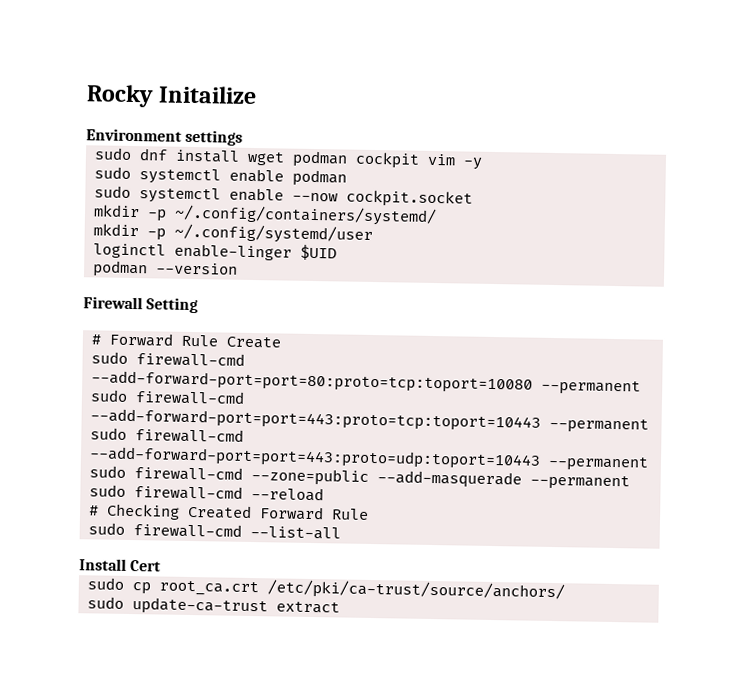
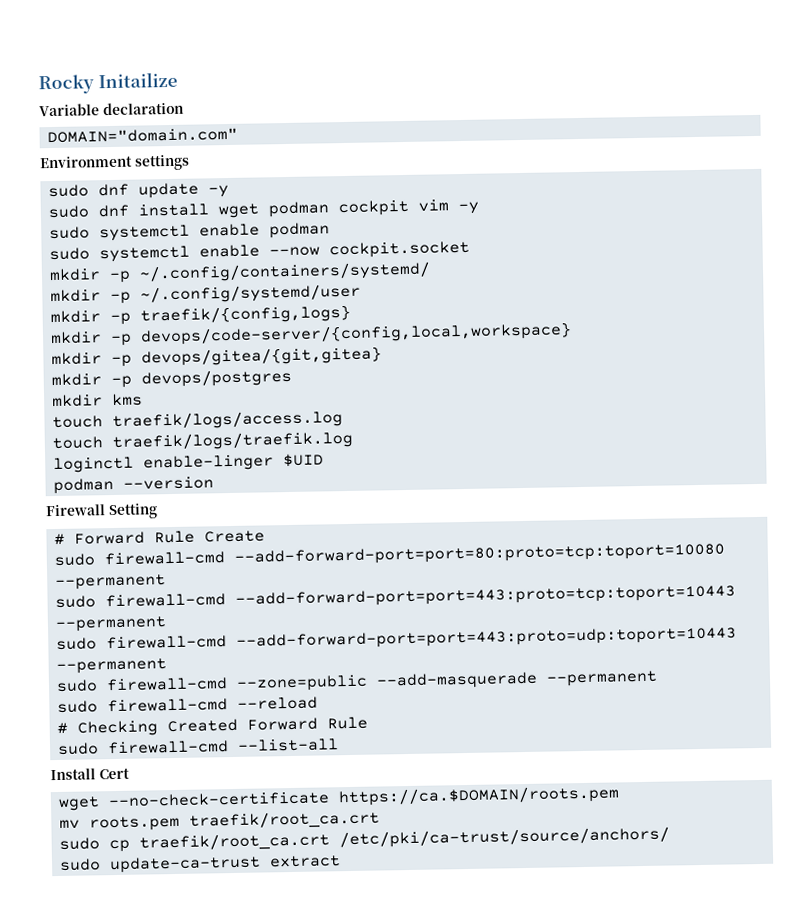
+ Variable declaration
+ DOMAIN="domain.com"
+ sudo dnf update -y
+ mkdir -p traefik/{config,logs}
+ mkdir -p devops/code-server/{config,local,workspace}
+ mkdir -p devops/gitea/{git,gitea}
+ mkdir -p devops/postgres
+ mkdir kms
+ touch traefik/logs/access.log
+ touch traefik/logs/traefik.log
+ wget --no-check-certificate https://ca.$DOMAIN/roots.pem
+ mv roots.pem traefik/root_ca.crt
- sudo cp root_ca.crt /etc/pki/ca-trust/source/anchors/
+ sudo cp traefik/root_ca.crt /etc/pki/ca-trust/source/anchors/

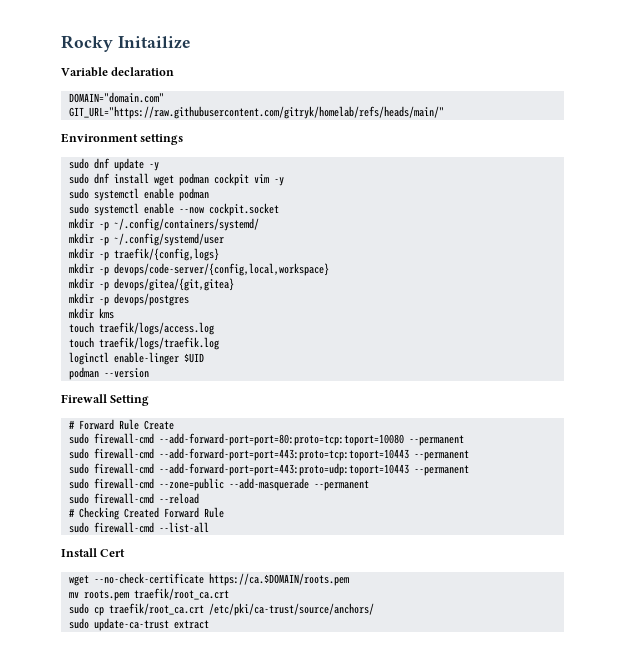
+ GIT_URL="https://raw.githubusercontent.com/gitryk/homelab/refs/heads/main/"

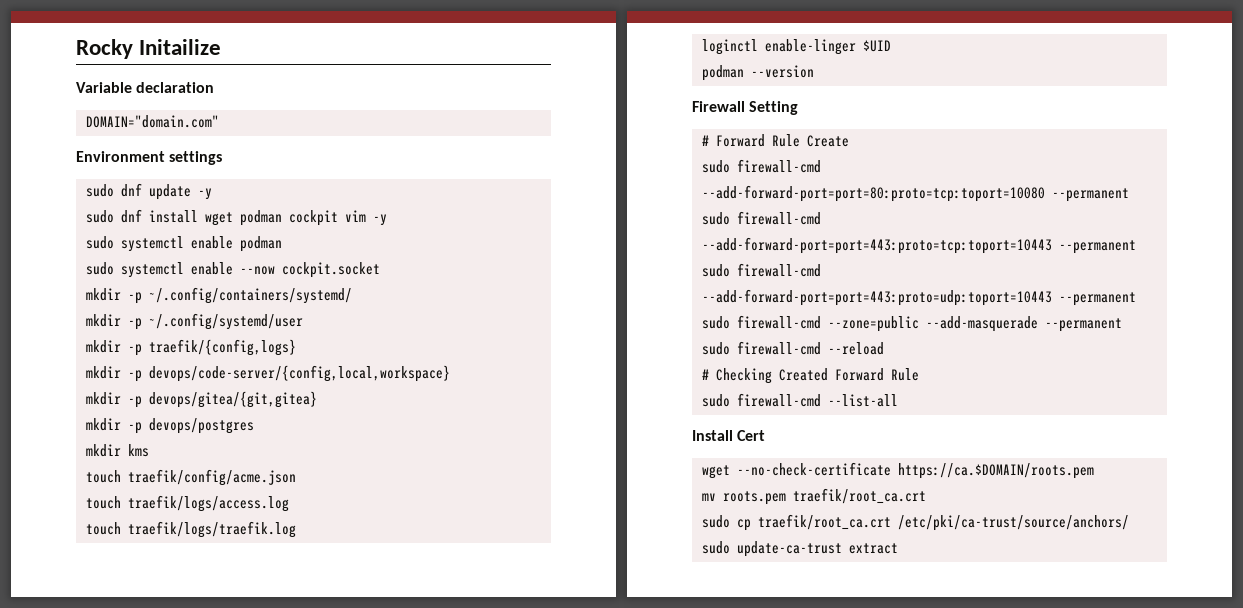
- GIT_URL="https://raw.githubusercontent.com/gitryk/homelab/refs/heads/main/"
+ touch traefik/config/acme.json

